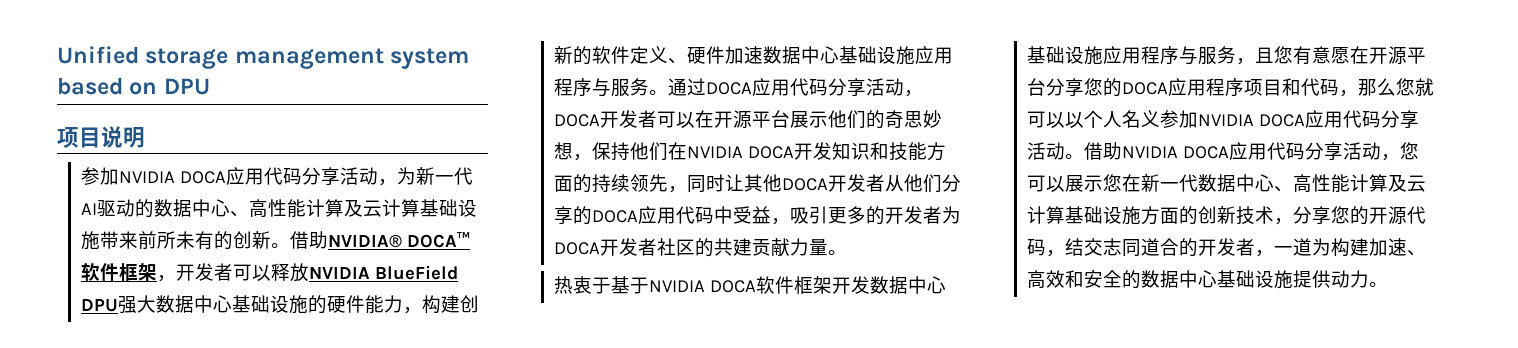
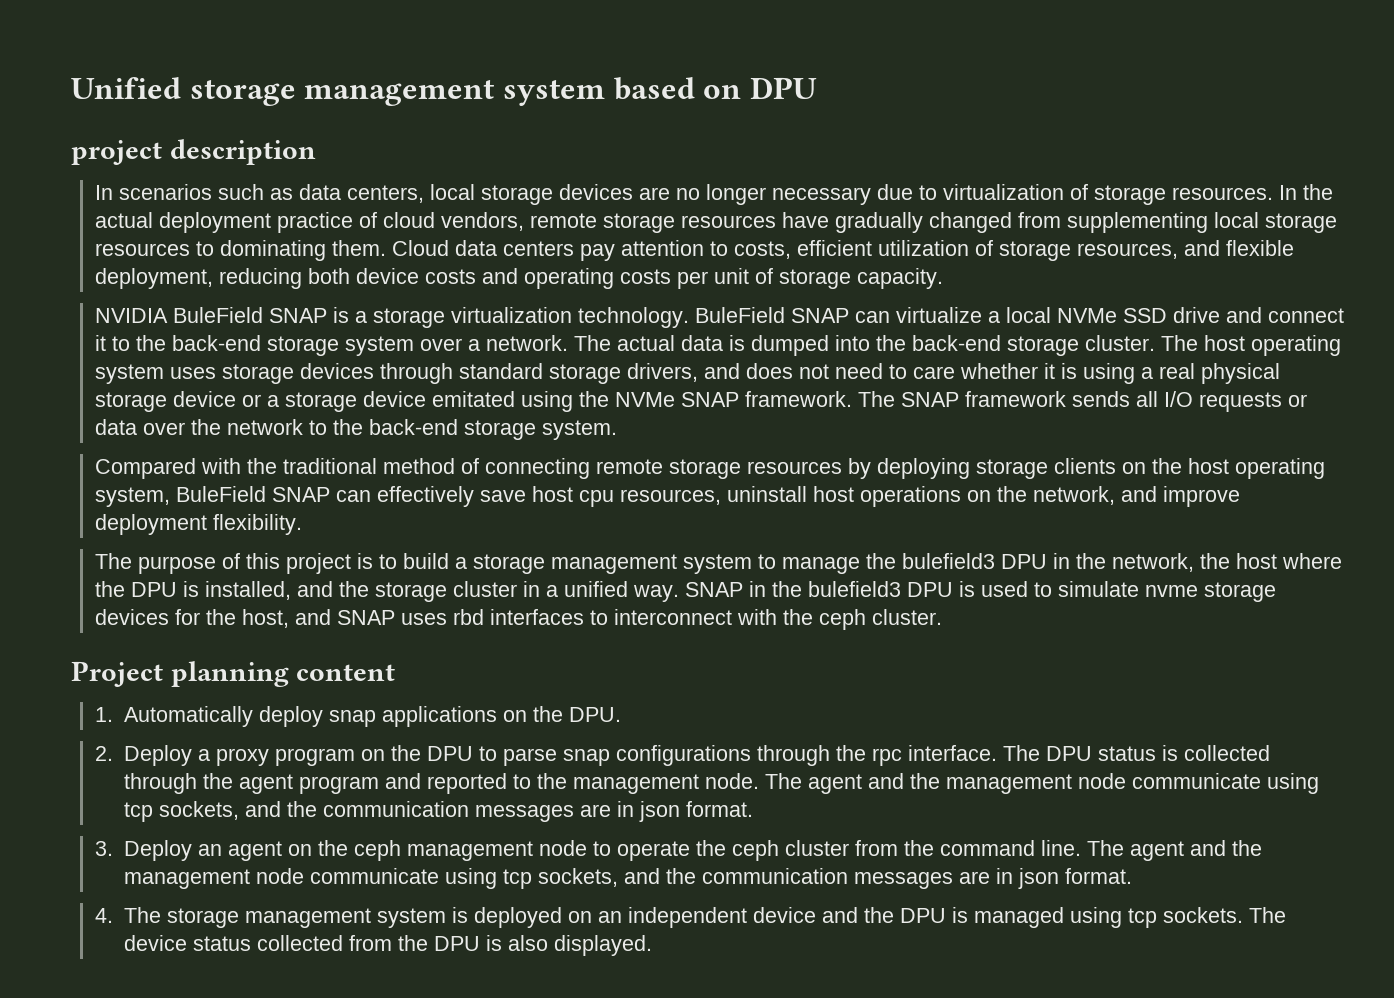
- 项目说明
- 参加NVIDIA DOCA应用代码分享活动，为新一代AI驱动的数据中心、高性能计算及云计算基础设施带来前所未有的创新。借助NVIDIA® DOCA™软件框架，开发者可以释放NVIDIA BlueField DPU强大数据中心基础设施的硬件能力，构建创新的软件定义、硬件加速数据中心基础设施应用程序与服务。通过DOCA应用代码分享活动，DOCA开发者可以在开源平台展示他们的奇思妙想，保持他们在NVIDIA DOCA开发知识和技能方面的持续领先，同时让其他DOCA开发者从他们分享的DOCA应用代码中受益，吸引更多的开发者为DOCA开发者社区的共建贡献力量。
- 热衷于基于NVIDIA DOCA软件框架开发数据中心基础设施应用程序与服务，且您有意愿在开源平台分享您的DOCA应用程序项目和代码，那么您就可以以个人名义参加NVIDIA DOCA应用代码分享活动。借助NVIDIA DOCA应用代码分享活动，您可以展示您在新一代数据中心、高性能计算及云计算基础设施方面的创新技术，分享您的开源代码，结交志同道合的开发者，一道为构建加速、高效和安全的数据中心基础设施提供动力。
+ project description
+ In scenarios such as data centers, local storage devices are no longer necessary due to virtualization of storage resources. In the actual deployment practice of cloud vendors, remote storage resources have gradually changed from supplementing local storage resources to dominating them. Cloud data centers pay attention to costs, efficient utilization of storage resources, and flexible deployment, reducing both device costs and operating costs per unit of storage capacity.
+ NVIDIA BuleField SNAP is a storage virtualization technology. BuleField SNAP can virtualize a local NVMe SSD drive and connect it to the back-end storage system over a network. The actual data is dumped into the back-end storage cluster. The host operating system uses storage devices through standard storage drivers, and does not need to care whether it is using a real physical storage device or a storage device emitated using the NVMe SNAP framework. The SNAP framework sends all I/O requests or data over the network to the back-end storage system.
+ Compared with the traditional method of connecting remote storage resources by deploying storage clients on the host operating system, BuleField SNAP can effectively save host cpu resources, uninstall host operations on the network, and improve deployment flexibility.
+ The purpose of this project is to build a storage management system to manage the bulefield3 DPU in the network, the host where the DPU is installed, and the storage cluster in a unified way. SNAP in the bulefield3 DPU is used to simulate nvme storage devices for the host, and SNAP uses rbd interfaces to interconnect with the ceph cluster.
+ Project planning content
+ 1. Automatically deploy snap applications on the DPU.
+ 2. Deploy a proxy program on the DPU to parse snap configurations through the rpc interface. The DPU status is collected through the agent program and reported to the management node. The agent and the management node communicate using tcp sockets, and the communication messages are in json format.
+ 3. Deploy an agent on the ceph management node to operate the ceph cluster from the command line. The agent and the management node communicate using tcp sockets, and the communication messages are in json format.
+ 4. The storage management system is deployed on an independent device and the DPU is managed using tcp sockets. The device status collected from the DPU is also displayed.

